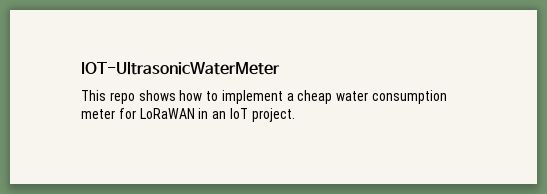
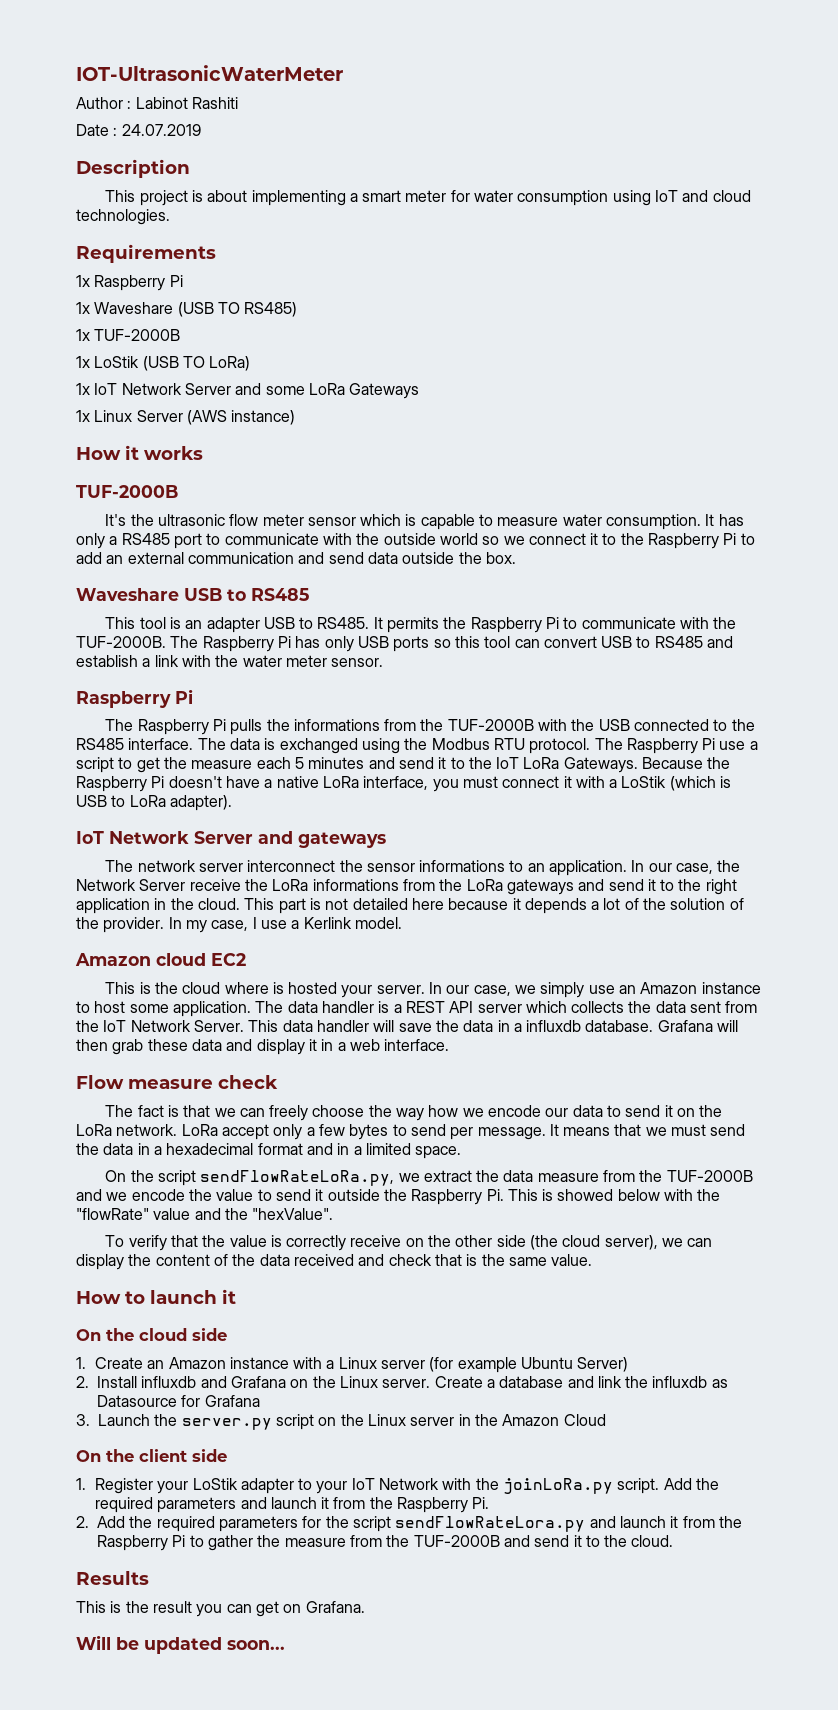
- This repo shows how to implement a cheap water consumption meter for LoRaWAN in an IoT project.
+ Author : Labinot Rashiti
+ Date : 24.07.2019
+ Description
+ This project is about implementing a smart meter for water consumption using IoT and cloud technologies.
+ Requirements
+ 1x Raspberry Pi
+ 1x Waveshare (USB TO RS485)
+ 1x TUF-2000B
+ 1x LoStik (USB TO LoRa)
+ 1x IoT Network Server and some LoRa Gateways
+ 1x Linux Server (AWS instance)
+ How it works
+ TUF-2000B
+ It's the ultrasonic flow meter sensor which is capable to measure water consumption. It has only a RS485 port to communicate with the outside world so we connect it to the Raspberry Pi to add an external communication and send data outside the box.
+ Waveshare USB to RS485
+ This tool is an adapter USB to RS485. It permits the Raspberry Pi to communicate with the TUF-2000B. The Raspberry Pi has only USB ports so this tool can convert USB to RS485 and establish a link with the water meter sensor.
+ Raspberry Pi
+ The Raspberry Pi pulls the informations from the TUF-2000B with the USB connected to the RS485 interface. The data is exchanged using the Modbus RTU protocol. The Raspberry Pi use a script to get the measure each 5 minutes and send it to the IoT LoRa Gateways. Because the Raspberry Pi doesn't have a native LoRa interface, you must connect it with a LoStik (which is USB to LoRa adapter).
+ IoT Network Server and gateways
+ The network server interconnect the sensor informations to an application. In our case, the Network Server receive the LoRa informations from the LoRa gateways and send it to the right application in the cloud. This part is not detailed here because it depends a lot of the solution of the provider. In my case, I use a Kerlink model.
+ Amazon cloud EC2
+ This is the cloud where is hosted your server. In our case, we simply use an Amazon instance to host some application. The data handler is a REST API server which collects the data sent from the IoT Network Server. This data handler will save the data in a influxdb database. Grafana will then grab these data and display it in a web interface.
+ Flow measure check
+ The fact is that we can freely choose the way how we encode our data to send it on the LoRa network. LoRa accept only a few bytes to send per message. It means that we must send the data in a hexadecimal format and in a limited space.
+ On the script sendFlowRateLoRa.py, we extract the data measure from the TUF-2000B and we encode the value to send it outside the Raspberry Pi. This is showed below with the "flowRate" value and the "hexValue".
+ To verify that the value is correctly receive on the other side (the cloud server), we can display the content of the data received and check that is the same value.
+ How to launch it
+ On the cloud side
+ 1. Create an Amazon instance with a Linux server (for example Ubuntu Server)
+ 2. Install influxdb and Grafana on the Linux server. Create a database and link the influxdb as Datasource for Grafana
+ 3. Launch the server.py script on the Linux server in the Amazon Cloud
+ On the client side
+ 1. Register your LoStik adapter to your IoT Network with the joinLoRa.py script. Add the required parameters and launch it from the Raspberry Pi.
+ 2. Add the required parameters for the script sendFlowRateLora.py and launch it from the Raspberry Pi to gather the measure from the TUF-2000B and send it to the cloud.
+ Results
+ This is the result you can get on Grafana.
+ Will be updated soon...

